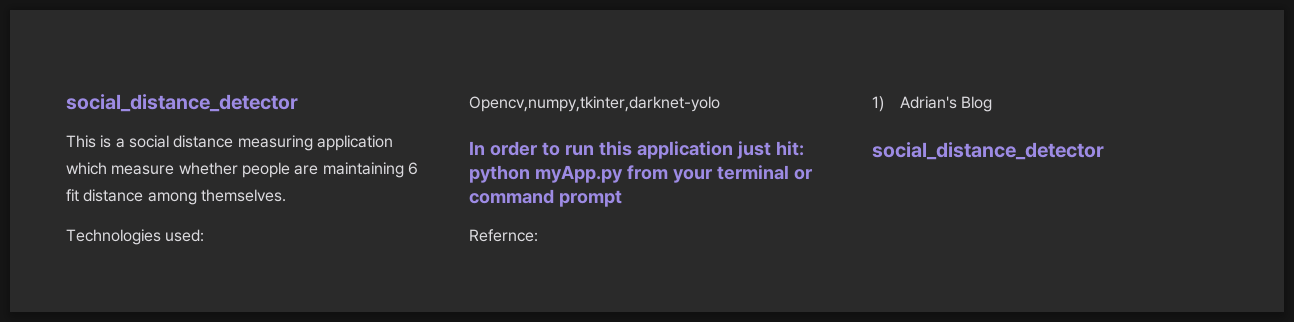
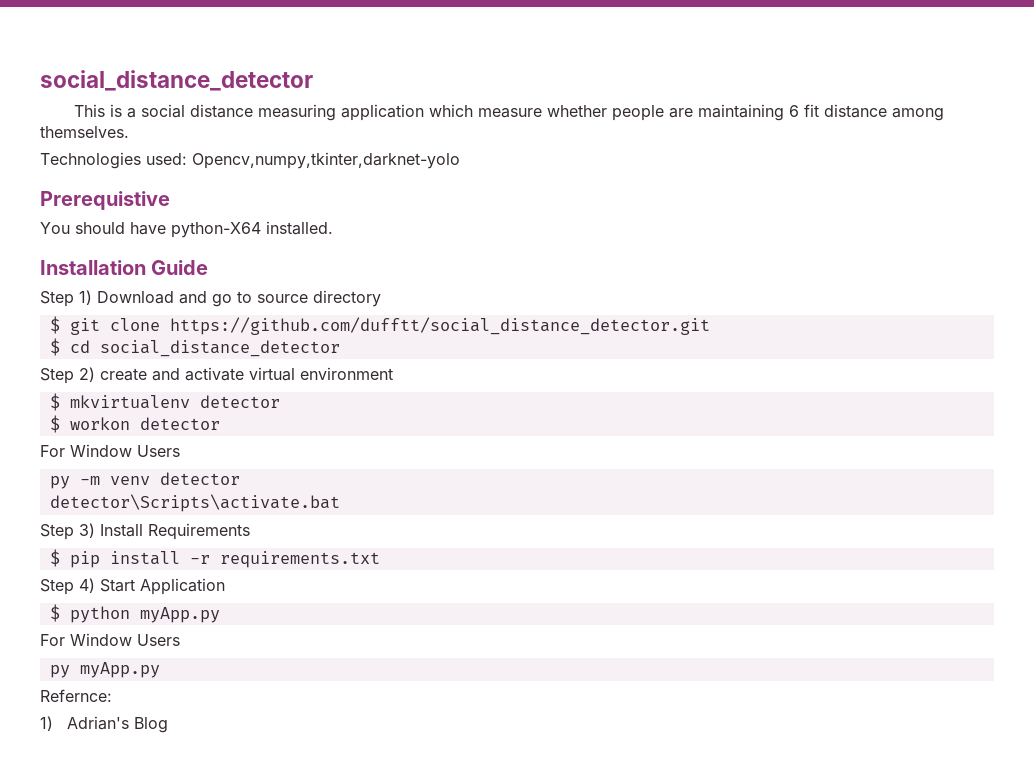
- In order to run this application just hit: python myApp.py from your terminal or command prompt
+ Prerequistive
+ You should have python-X64 installed.
+ Installation Guide
+ Step 1) Download and go to source directory
+ $ git clone https://github.com/dufftt/social_distance_detector.git
+ $ cd social_distance_detector
+ Step 2) create and activate virtual environment
+ $ mkvirtualenv detector
+ $ workon detector
+ For Window Users
+ py -m venv detector
+ detector\Scripts\activate.bat
+ Step 3) Install Requirements
+ $ pip install -r requirements.txt
+ Step 4) Start Application
+ $ python myApp.py
+ For Window Users
+ py myApp.py
  1) Adrian's Blog
- social_distance_detector

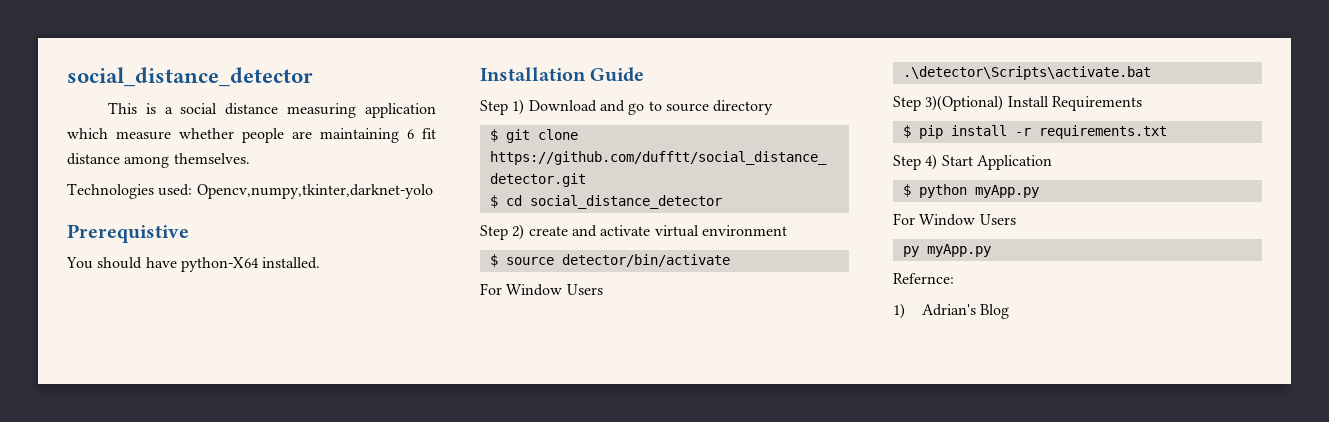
- $ mkvirtualenv detector
- $ workon detector
+ $ source detector/bin/activate
  For Window Users
- py -m venv detector
- detector\Scripts\activate.bat
- Step 3) Install Requirements
+ .\detector\Scripts\activate.bat
+ Step 3)(Optional) Install Requirements

